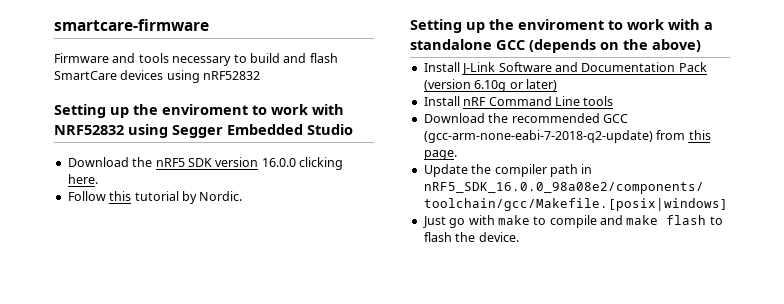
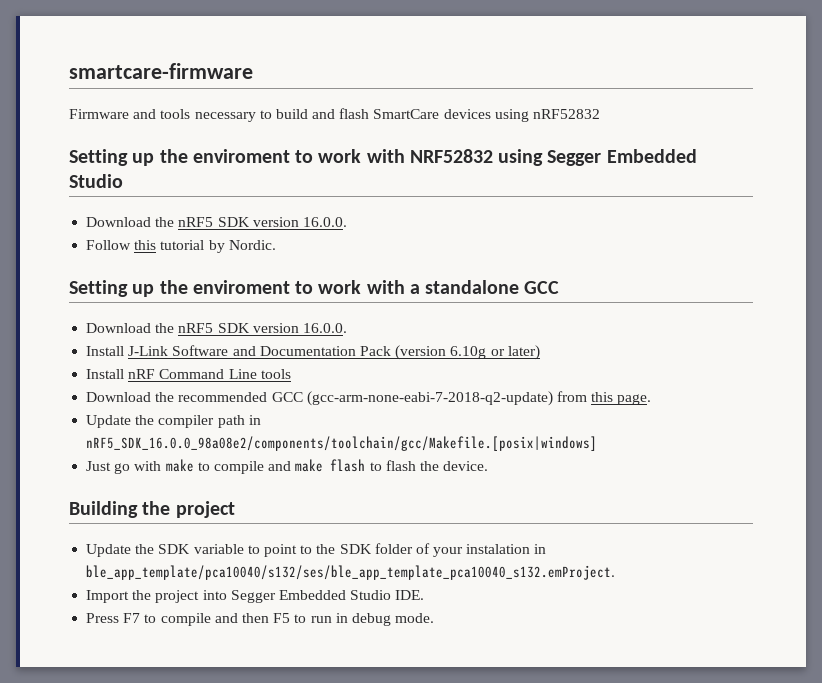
  Setting up the enviroment to work with NRF52832 using Segger Embedded Studio
- Download the nRF5 SDK version 16.0.0 clicking here.
+ Download the nRF5 SDK version 16.0.0.
- Setting up the enviroment to work with a standalone GCC (depends on the above)
+ Setting up the enviroment to work with a standalone GCC
+ Download the nRF5 SDK version 16.0.0.
+ Building the project
+ Update the SDK variable to point to the SDK folder of your instalation in ble_app_template/pca10040/s132/ses/ble_app_template_pca10040_s132.emProject.
+ Import the project into Segger Embedded Studio IDE.
+ Press F7 to compile and then F5 to run in debug mode.

